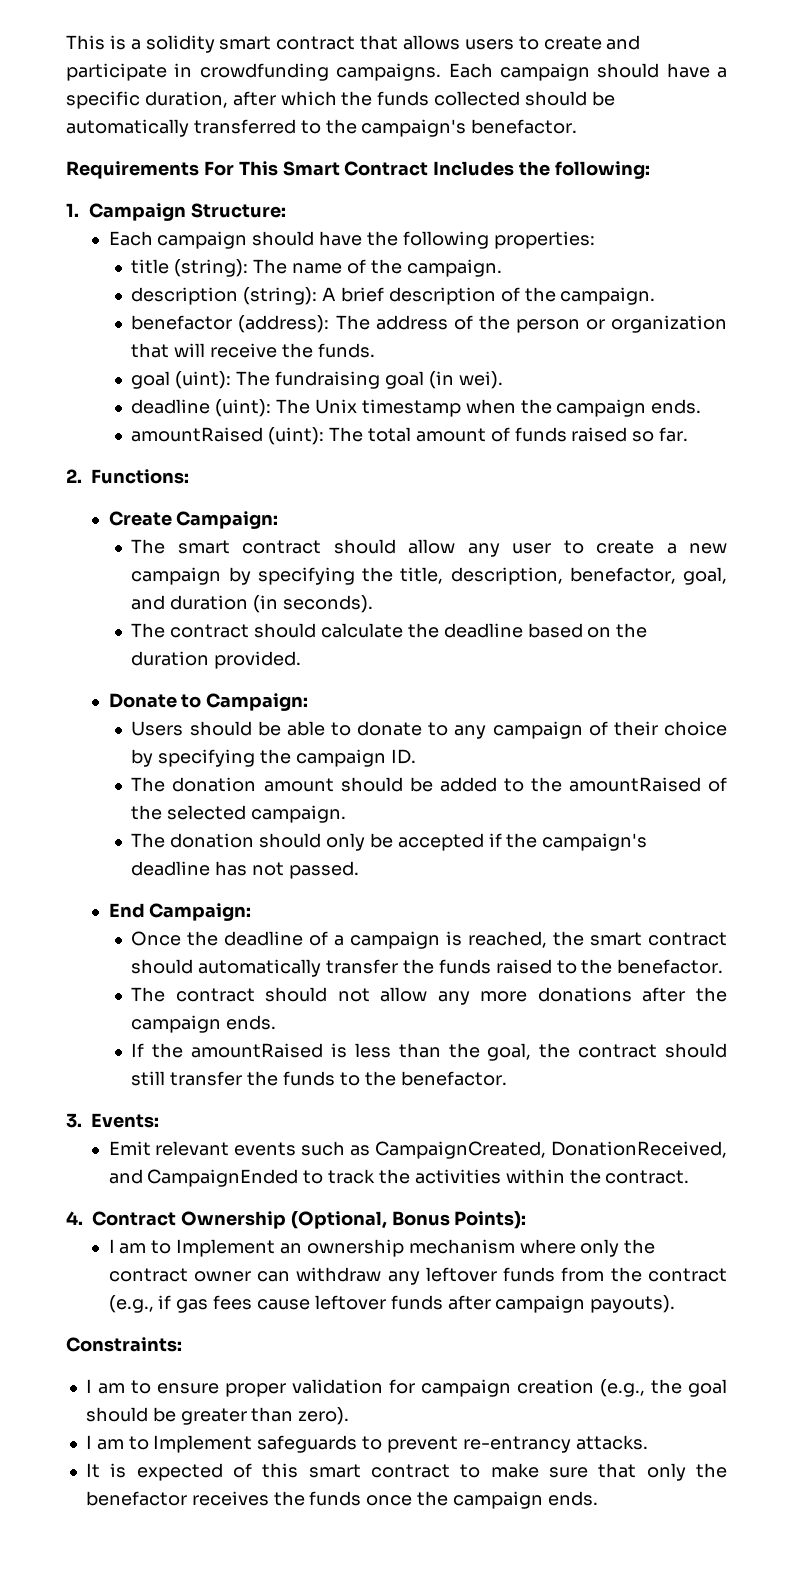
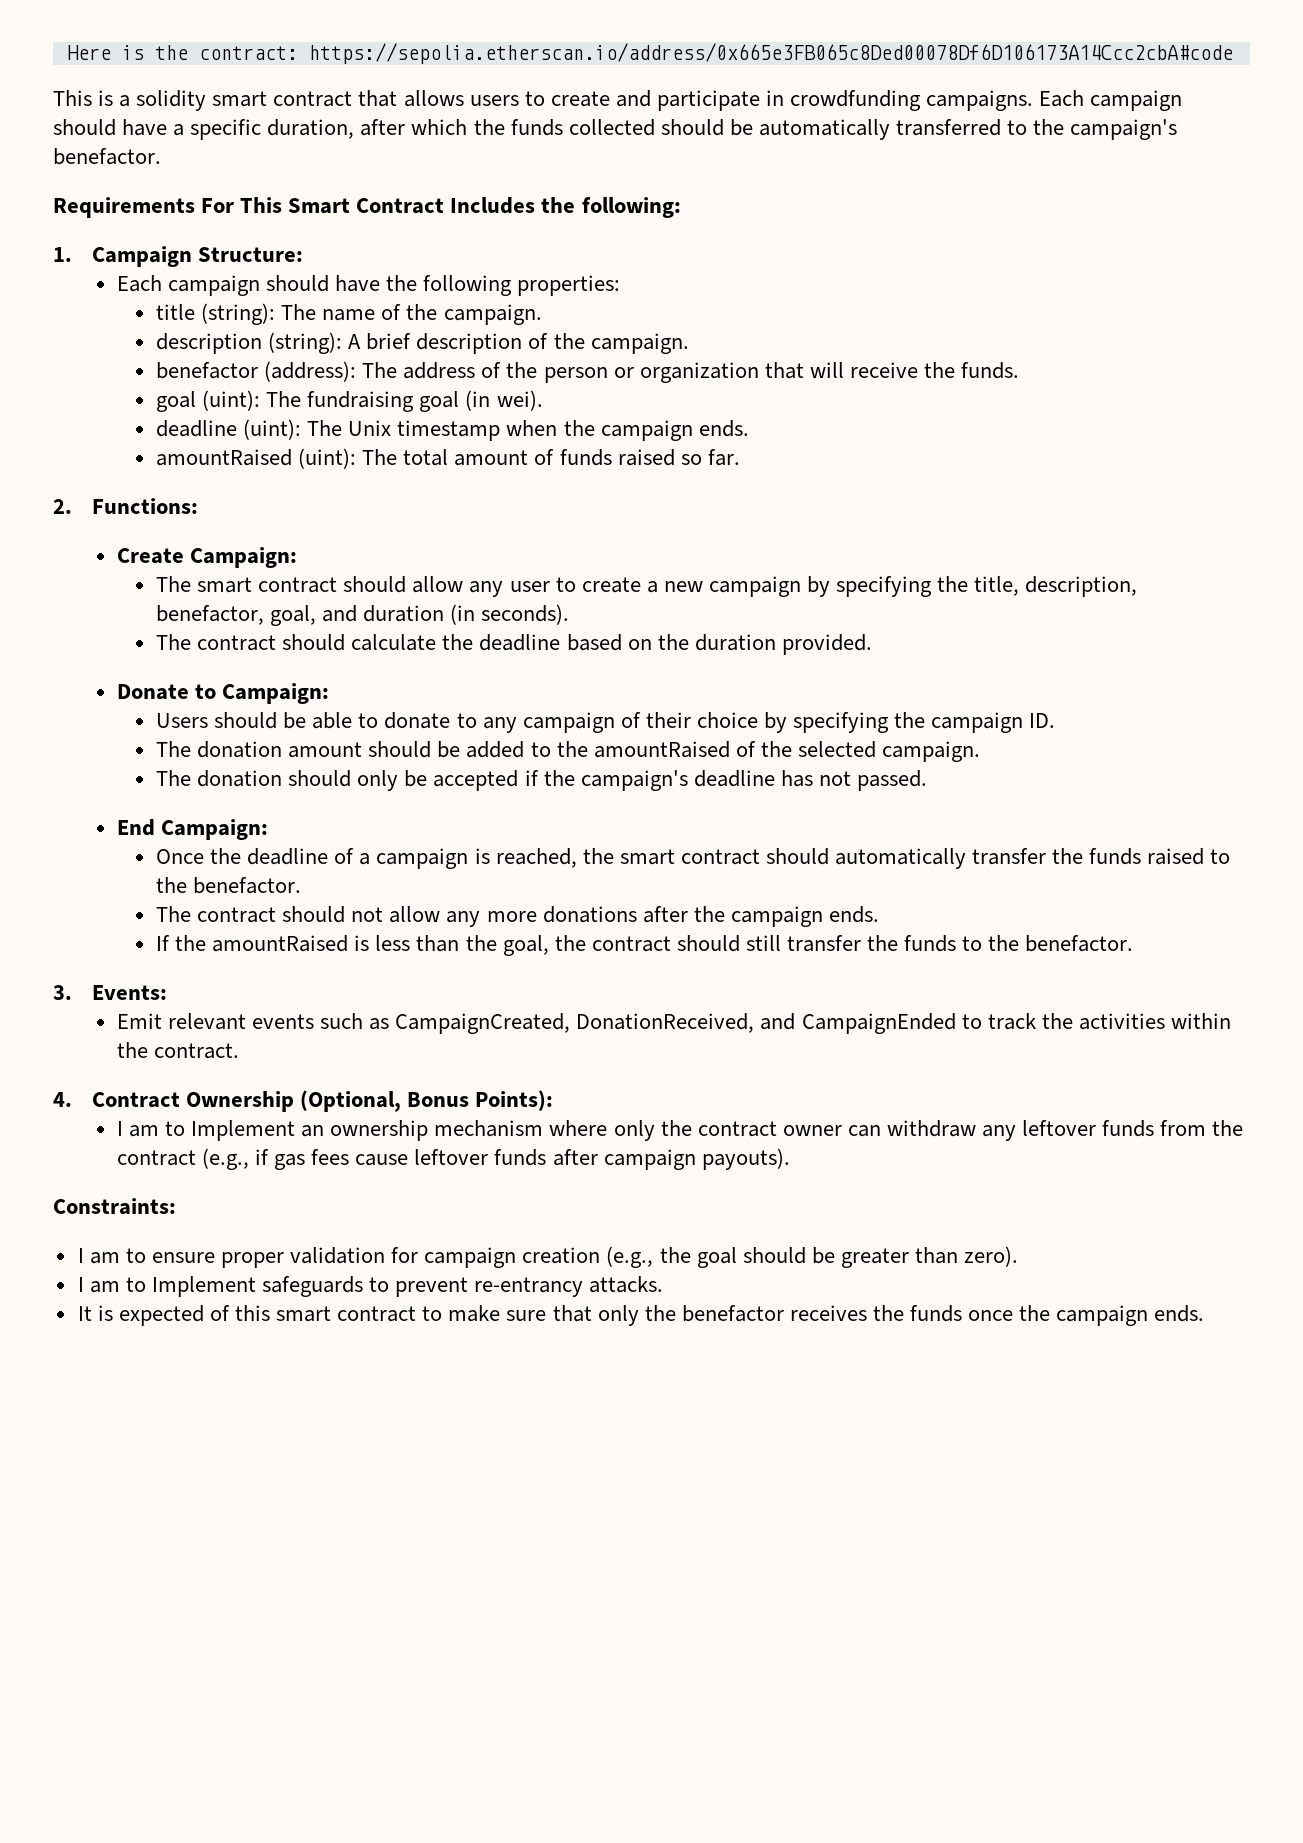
+ Here is the contract: https://sepolia.etherscan.io/address/0x665e3FB065c8Ded00078Df6D106173A14Ccc2cbA#code

